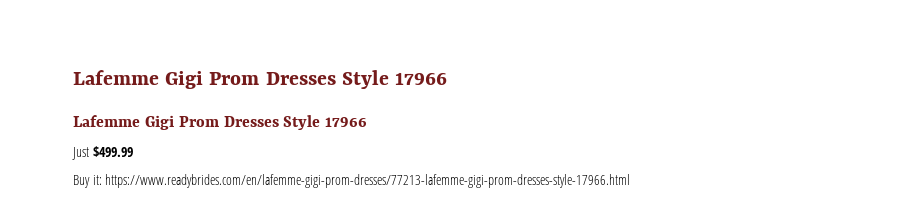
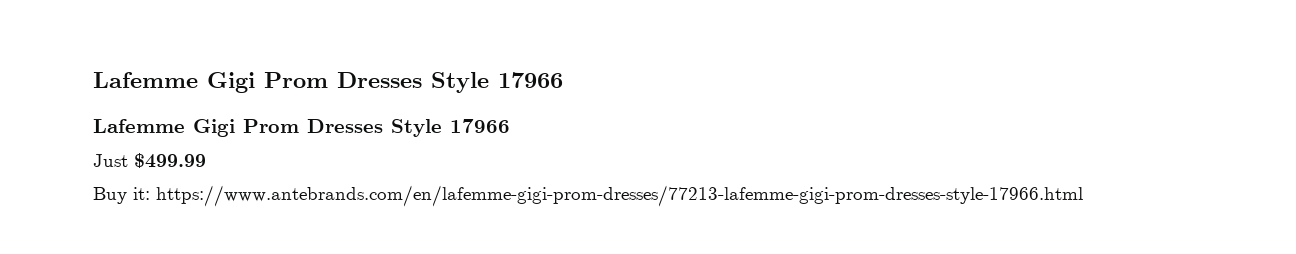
- Buy it: https://www.readybrides.com/en/lafemme-gigi-prom-dresses/77213-lafemme-gigi-prom-dresses-style-17966.html
+ Buy it: https://www.antebrands.com/en/lafemme-gigi-prom-dresses/77213-lafemme-gigi-prom-dresses-style-17966.html

